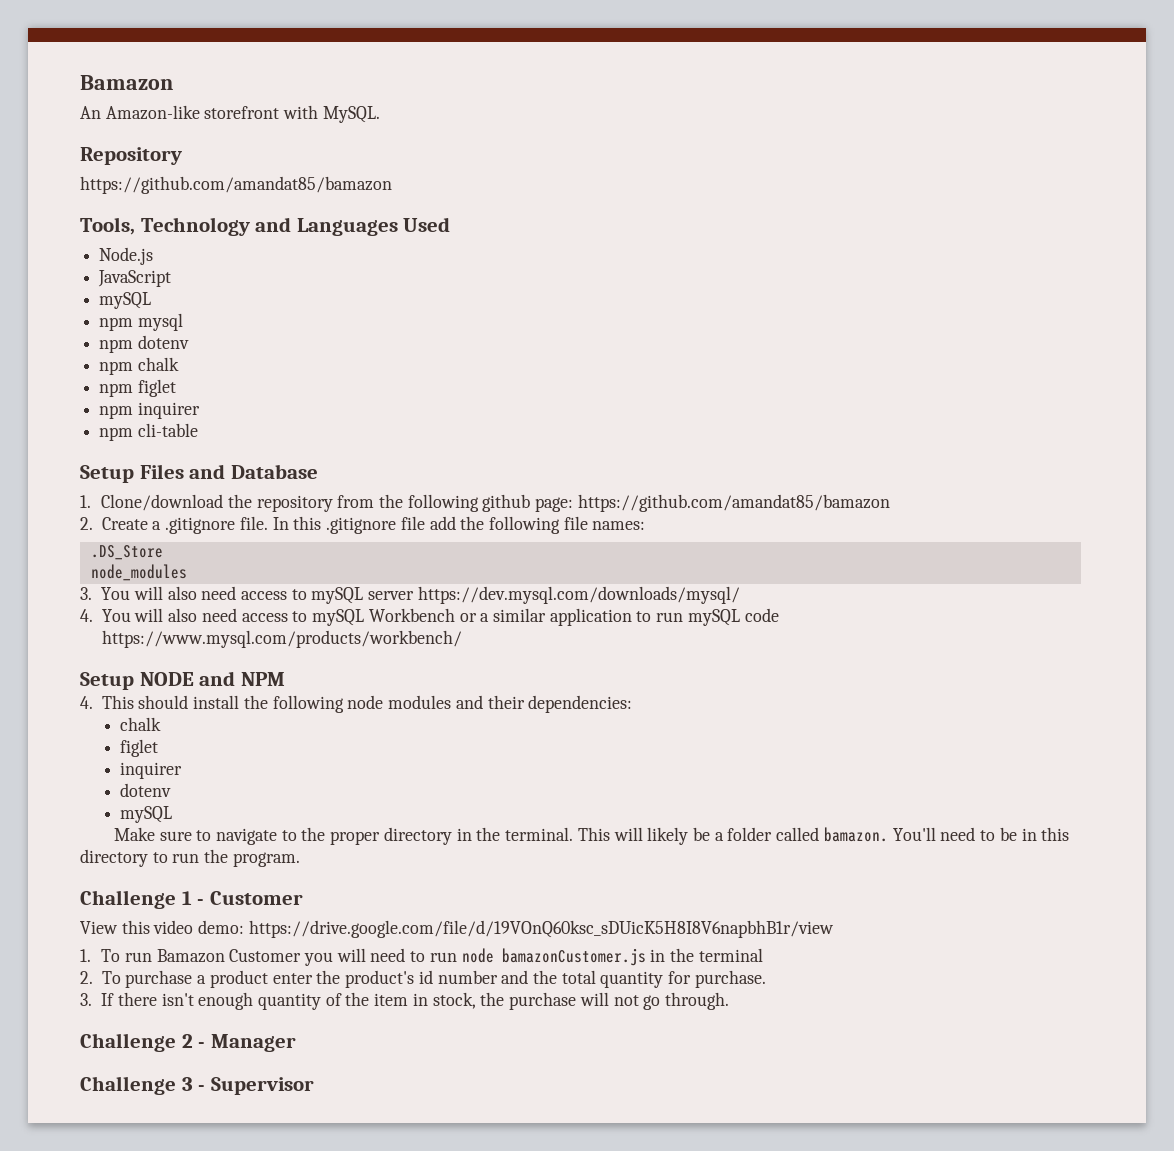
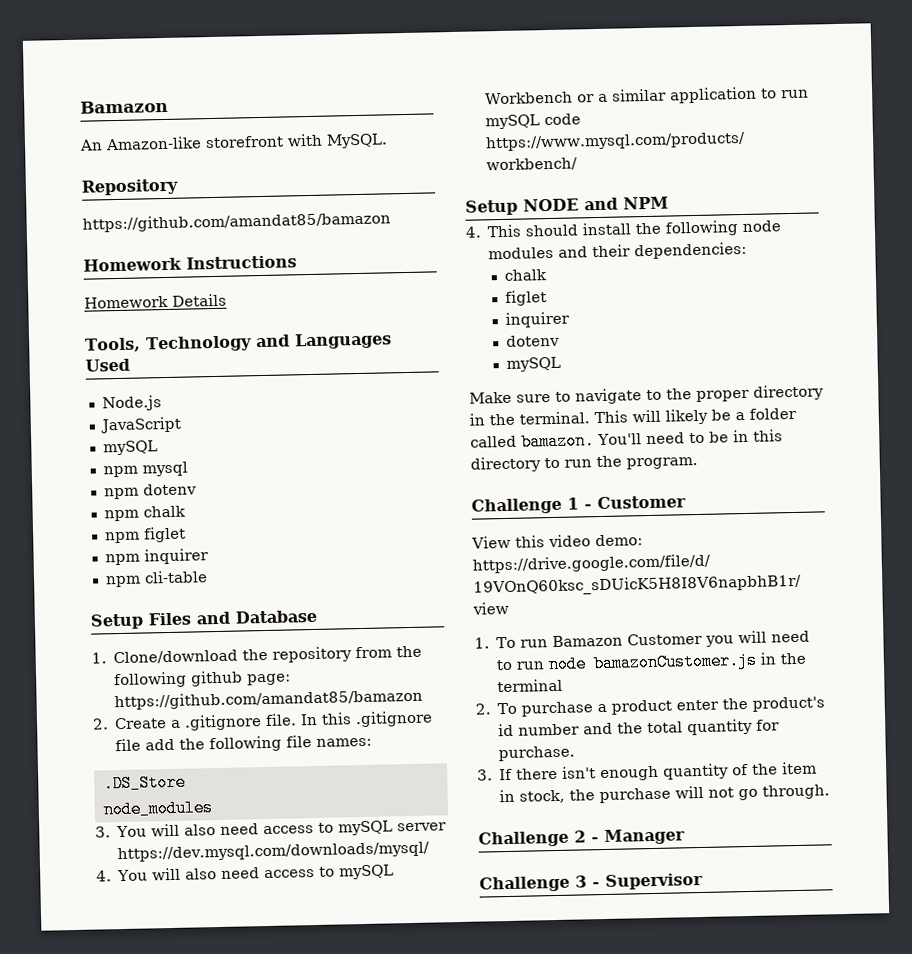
+ Homework Instructions
+ Homework Details

